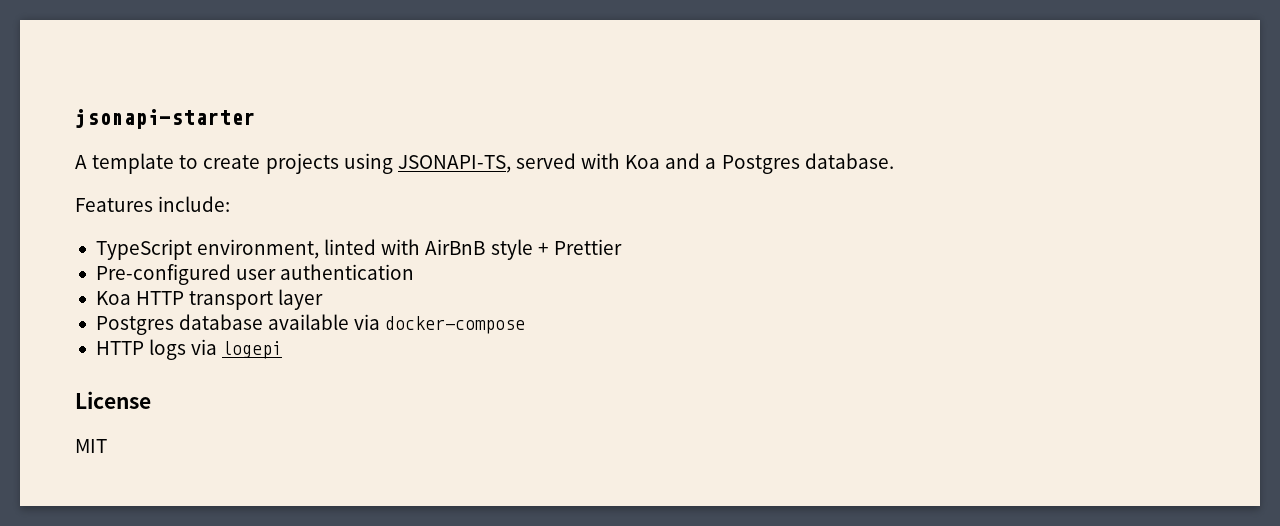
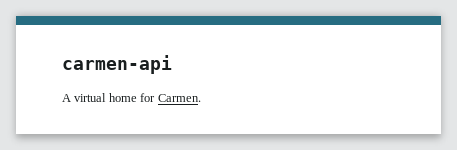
- jsonapi-starter
+ carmen-api
- A template to create projects using JSONAPI-TS, served with Koa and a Postgres database.
- Features include:
- TypeScript environment, linted with AirBnB style + Prettier
- Pre-configured user authentication
- Koa HTTP transport layer
- Postgres database available via docker-compose
- HTTP logs via logepi
- License
- MIT
+ A virtual home for Carmen.

